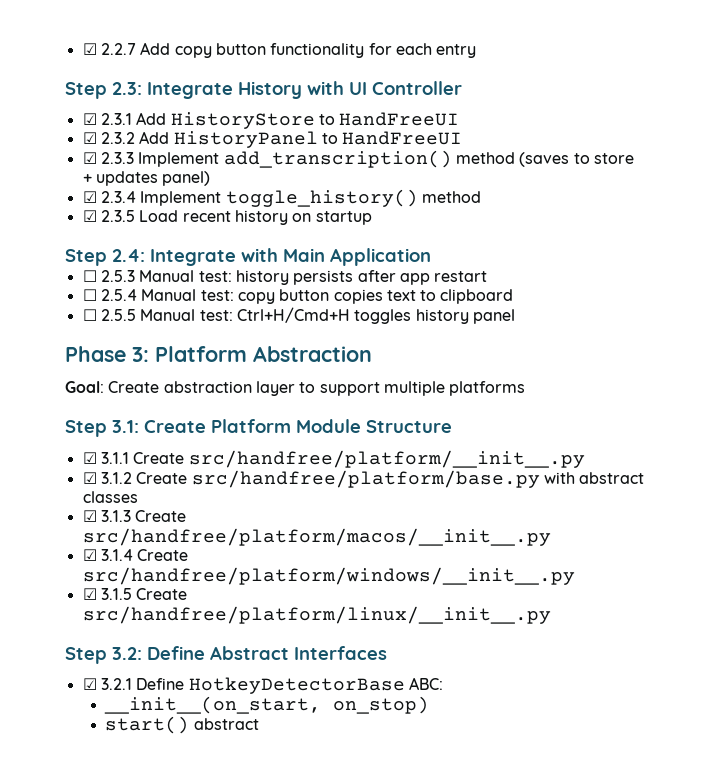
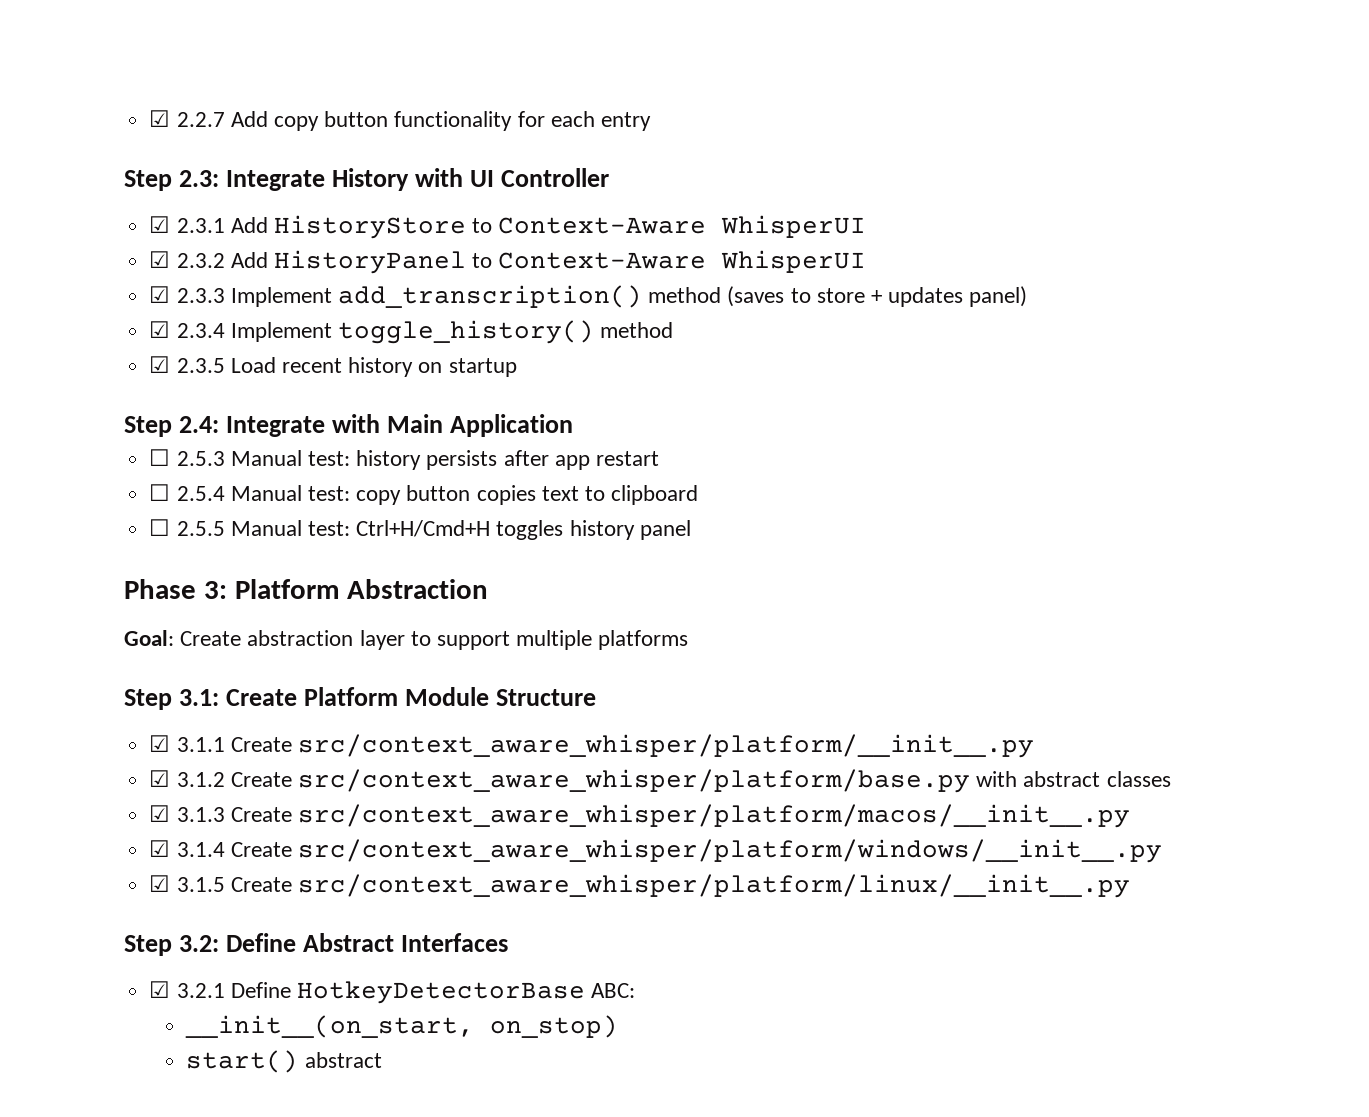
- ☑ 2.3.1 Add HistoryStore to HandFreeUI
+ ☑ 2.3.1 Add HistoryStore to Context-Aware WhisperUI
- ☑ 2.3.2 Add HistoryPanel to HandFreeUI
+ ☑ 2.3.2 Add HistoryPanel to Context-Aware WhisperUI
- ☑ 3.1.1 Create src/handfree/platform/__init__.py
+ ☑ 3.1.1 Create src/context_aware_whisper/platform/__init__.py
- ☑ 3.1.2 Create src/handfree/platform/base.py with abstract classes
+ ☑ 3.1.2 Create src/context_aware_whisper/platform/base.py with abstract classes
- ☑ 3.1.3 Create src/handfree/platform/macos/__init__.py
+ ☑ 3.1.3 Create src/context_aware_whisper/platform/macos/__init__.py
- ☑ 3.1.4 Create src/handfree/platform/windows/__init__.py
+ ☑ 3.1.4 Create src/context_aware_whisper/platform/windows/__init__.py
- ☑ 3.1.5 Create src/handfree/platform/linux/__init__.py
+ ☑ 3.1.5 Create src/context_aware_whisper/platform/linux/__init__.py

